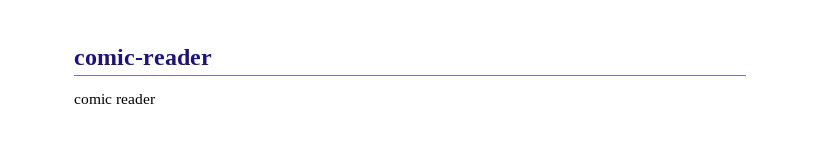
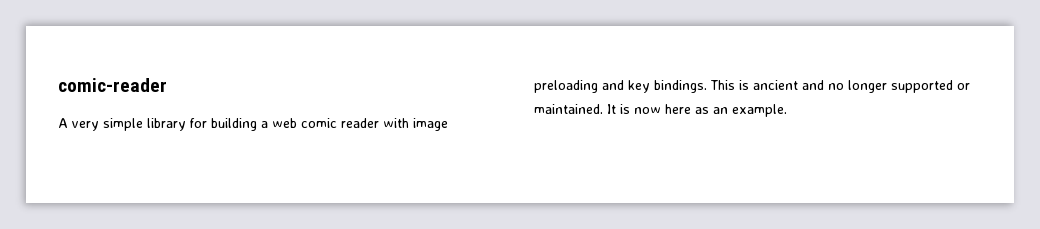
- comic reader
+ A very simple library for building a web comic reader with image preloading and key bindings. This is ancient and no longer supported or maintained. It is now here as an example.

